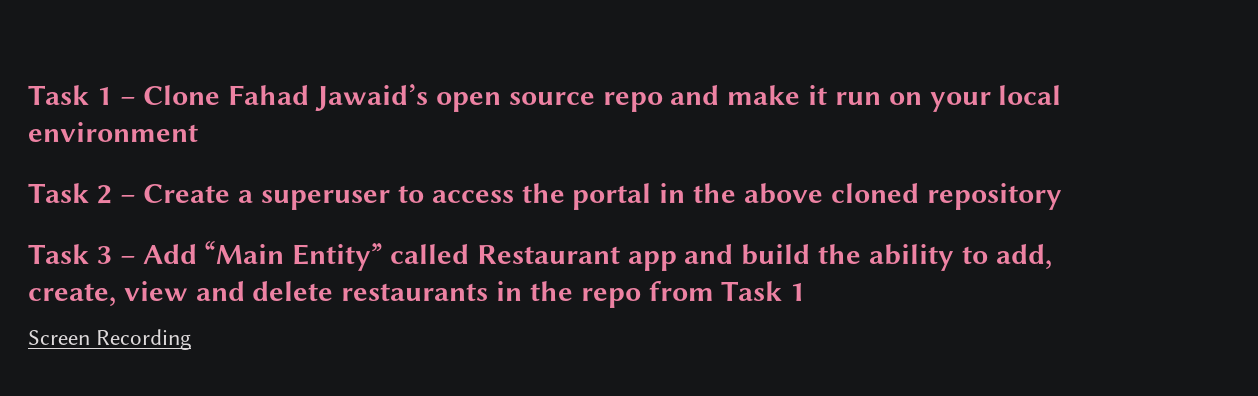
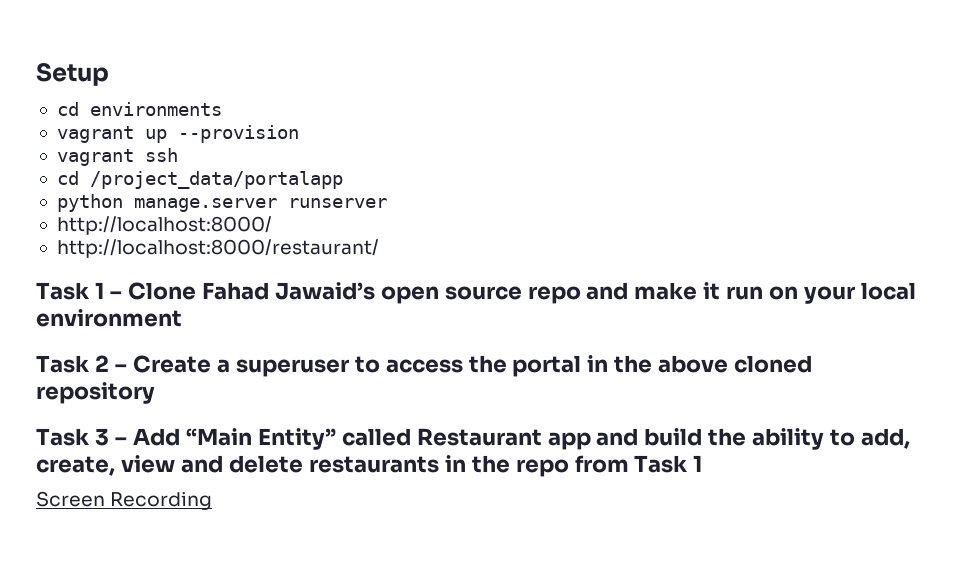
+ Setup
+ cd environments
+ vagrant up --provision
+ vagrant ssh
+ cd /project_data/portalapp
+ python manage.server runserver
+ http://localhost:8000/
+ http://localhost:8000/restaurant/

